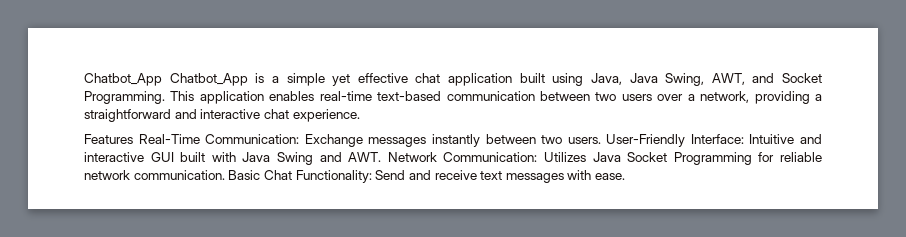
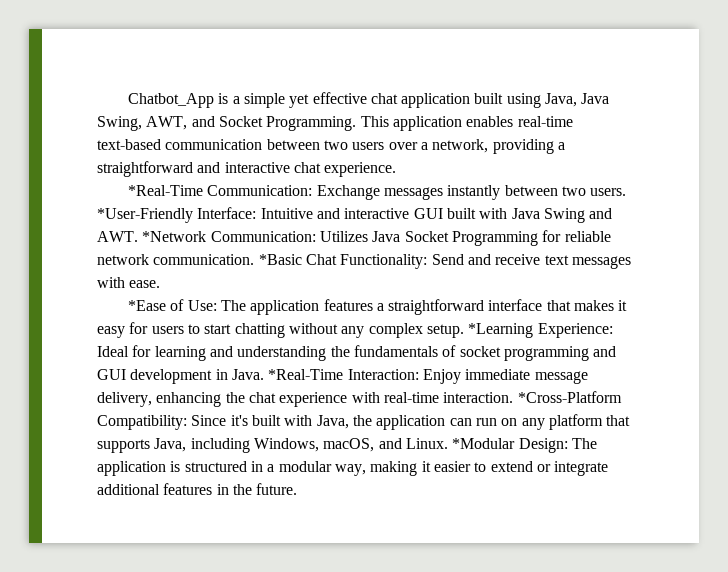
- Chatbot_App Chatbot_App is a simple yet effective chat application built using Java, Java Swing, AWT, and Socket Programming.
+ Chatbot_App is a simple yet effective chat application built using Java, Java Swing, AWT, and Socket Programming.
- Features Real-Time Communication: Exchange messages instantly between two users.
+ *Real-Time Communication: Exchange messages instantly between two users.
- User-Friendly Interface: Intuitive and interactive GUI built with Java Swing and AWT. Network Communication: Utilizes Java Socket Programming for reliable network communication.
+ *User-Friendly Interface: Intuitive and interactive GUI built with Java Swing and AWT. *Network Communication: Utilizes Java Socket Programming for reliable network communication.
- Basic Chat Functionality: Send and receive text messages with ease.
+ *Basic Chat Functionality: Send and receive text messages with ease.
+ *Ease of Use: The application features a straightforward interface that makes it easy for users to start chatting without any complex setup. *Learning Experience: Ideal for learning and understanding the fundamentals of socket programming and GUI development in Java. *Real-Time Interaction: Enjoy immediate message delivery, enhancing the chat experience with real-time interaction. *Cross-Platform Compatibility: Since it's built with Java, the application can run on any platform that supports Java, including Windows, macOS, and Linux. *Modular Design: The application is structured in a modular way, making it easier to extend or integrate additional features in the future.

